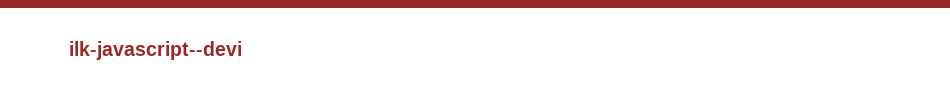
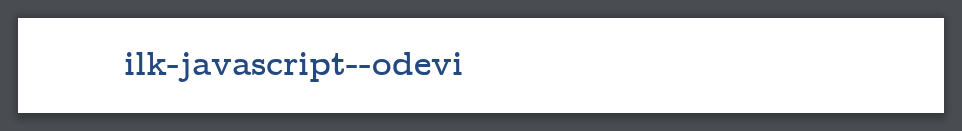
- ilk-javascript--devi
+ ilk-javascript--odevi

